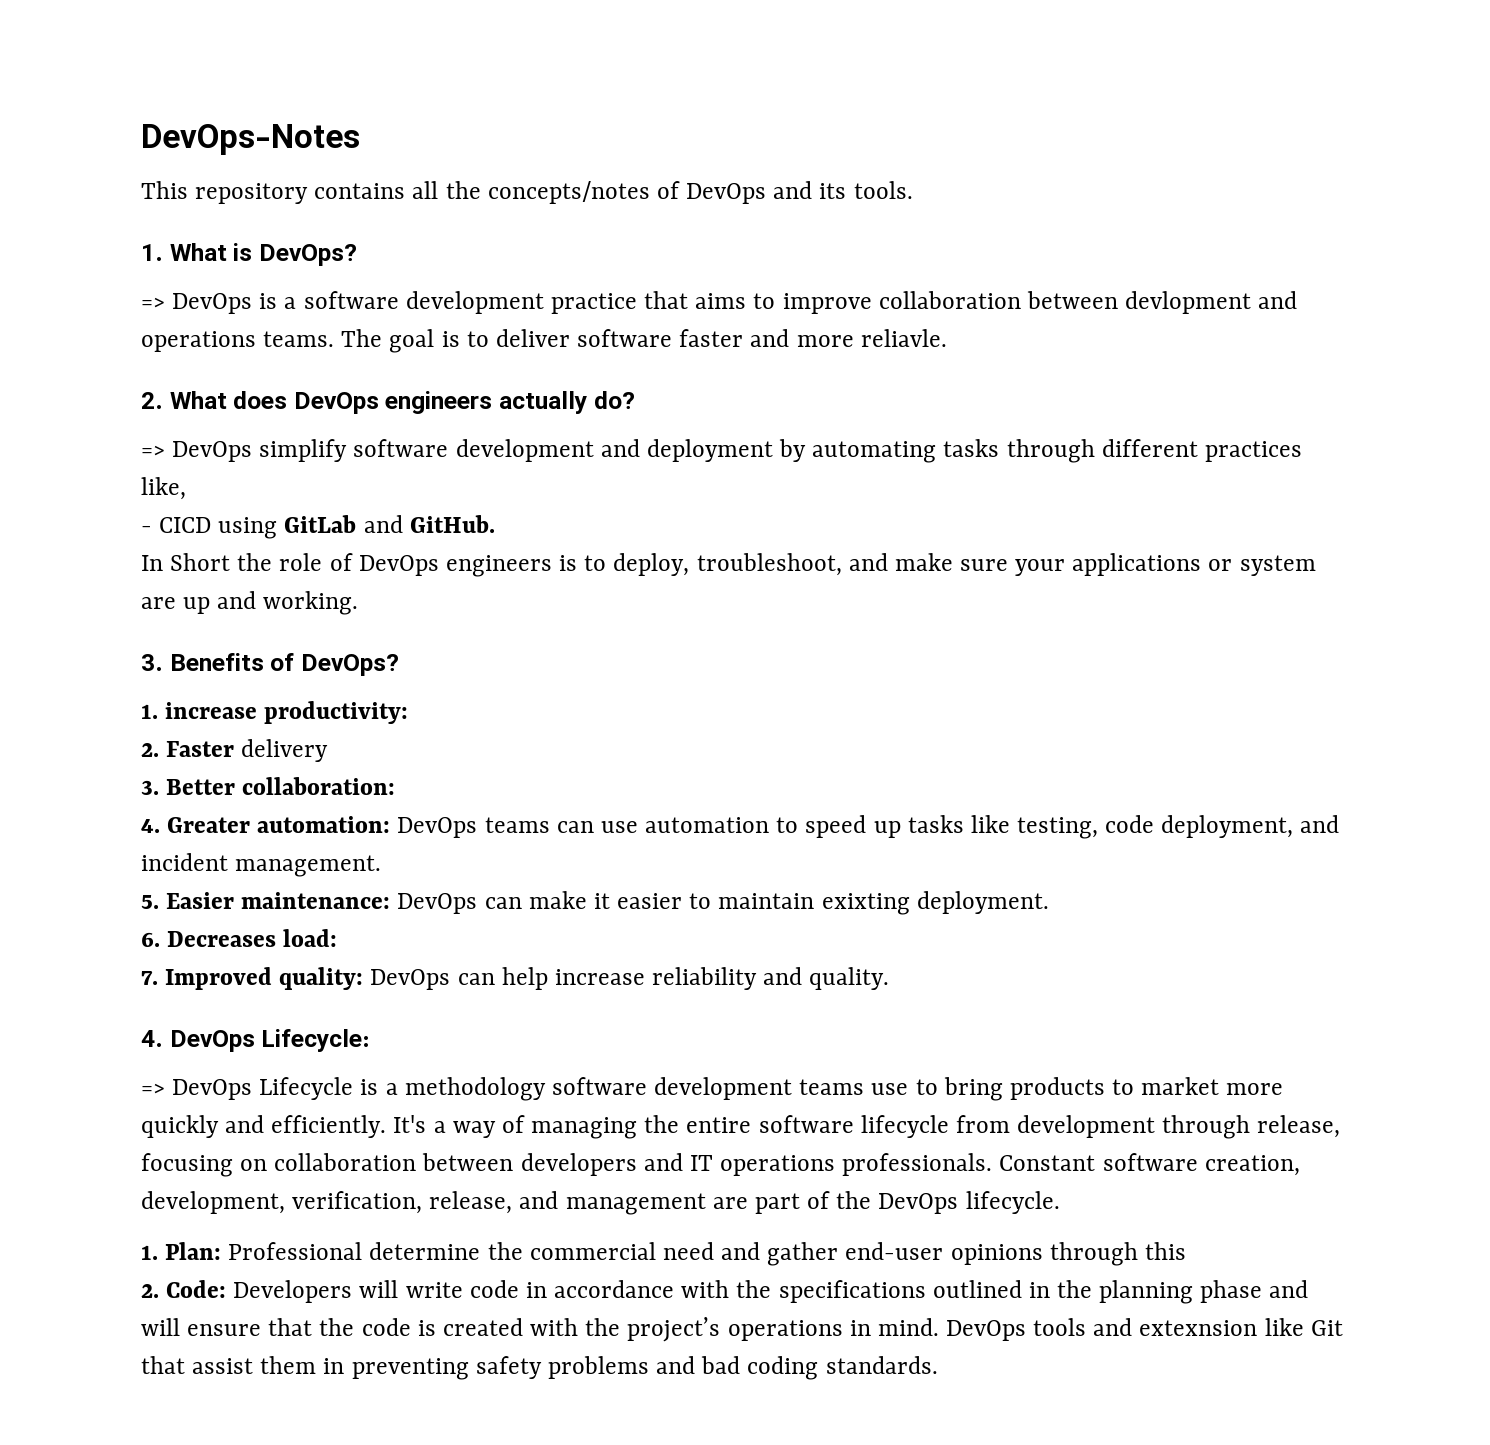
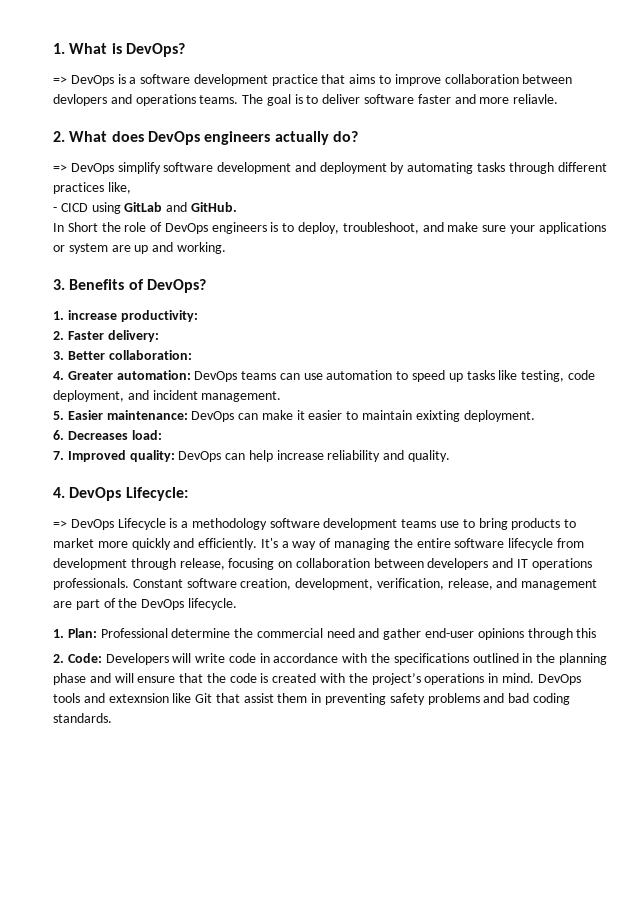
- DevOps-Notes
- This repository contains all the concepts/notes of DevOps and its tools.
- => DevOps is a software development practice that aims to improve collaboration between devlopment and operations teams.
+ => DevOps is a software development practice that aims to improve collaboration between devlopers and operations teams.
- 2. Faster delivery
+ 2. Faster delivery:

